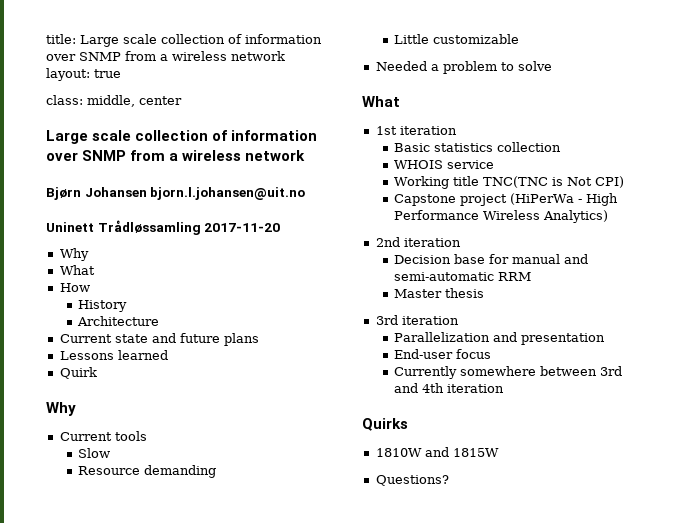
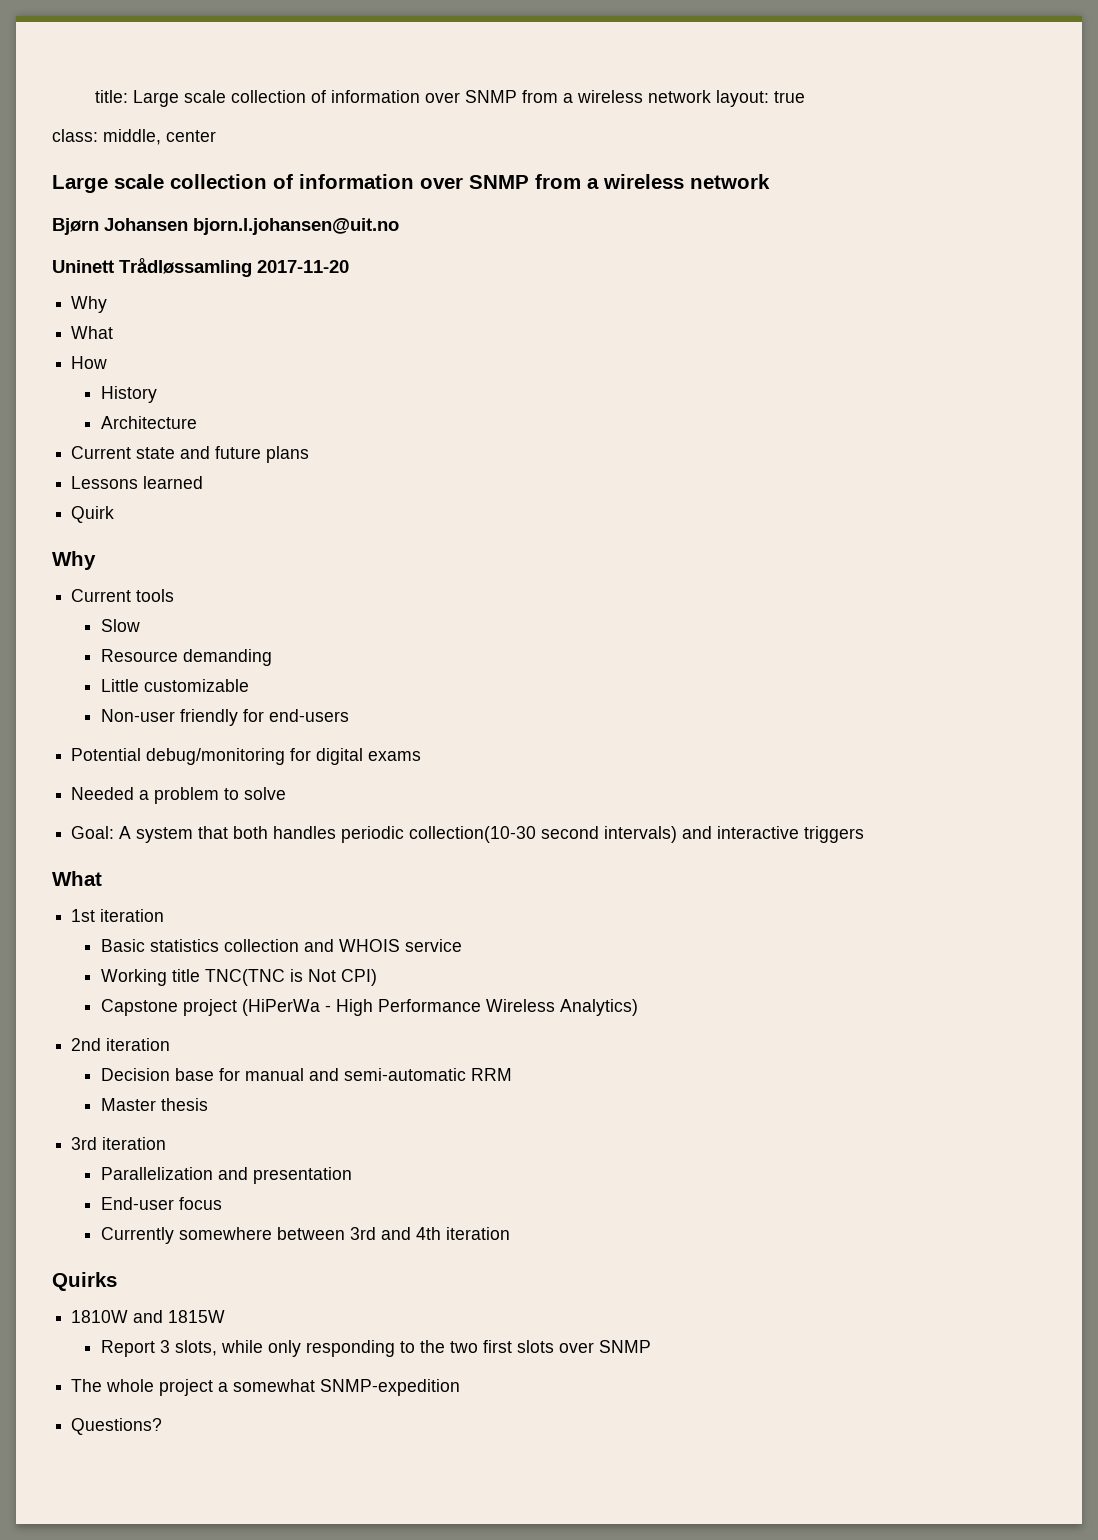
+ Non-user friendly for end-users
+ Potential debug/monitoring for digital exams
+ Goal: A system that both handles periodic collection(10-30 second intervals) and interactive triggers
- Basic statistics collection
- WHOIS service
+ Basic statistics collection and WHOIS service
+ Report 3 slots, while only responding to the two first slots over SNMP
+ The whole project a somewhat SNMP-expedition

